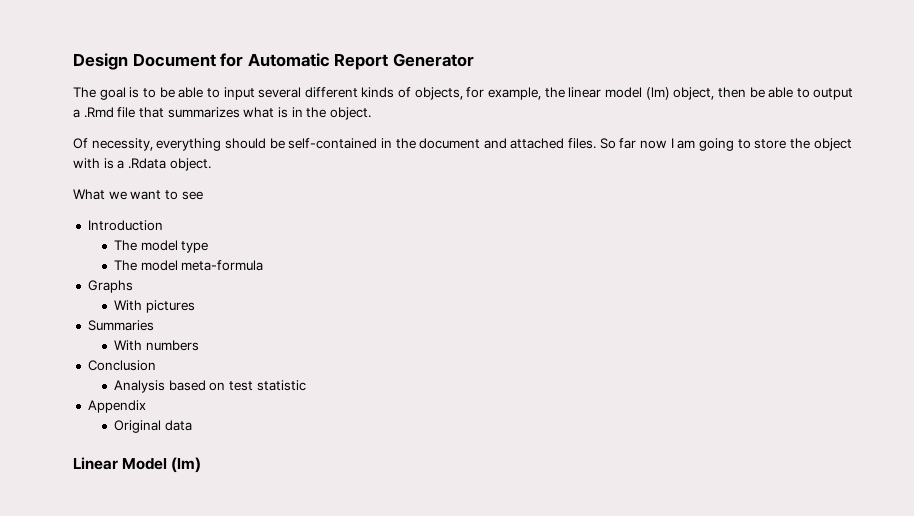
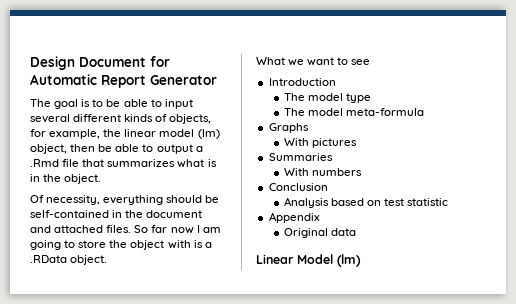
- So far now I am going to store the object with is a .Rdata object.
+ So far now I am going to store the object with is a .RData object.

